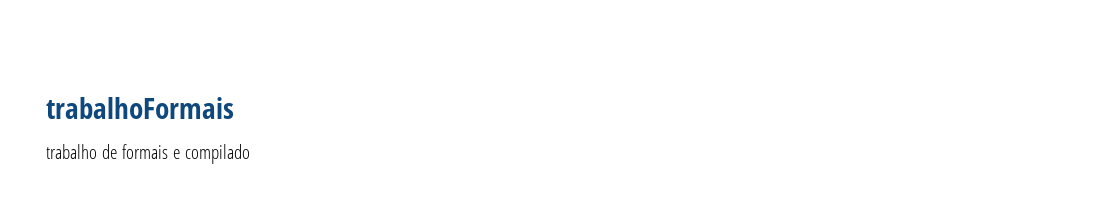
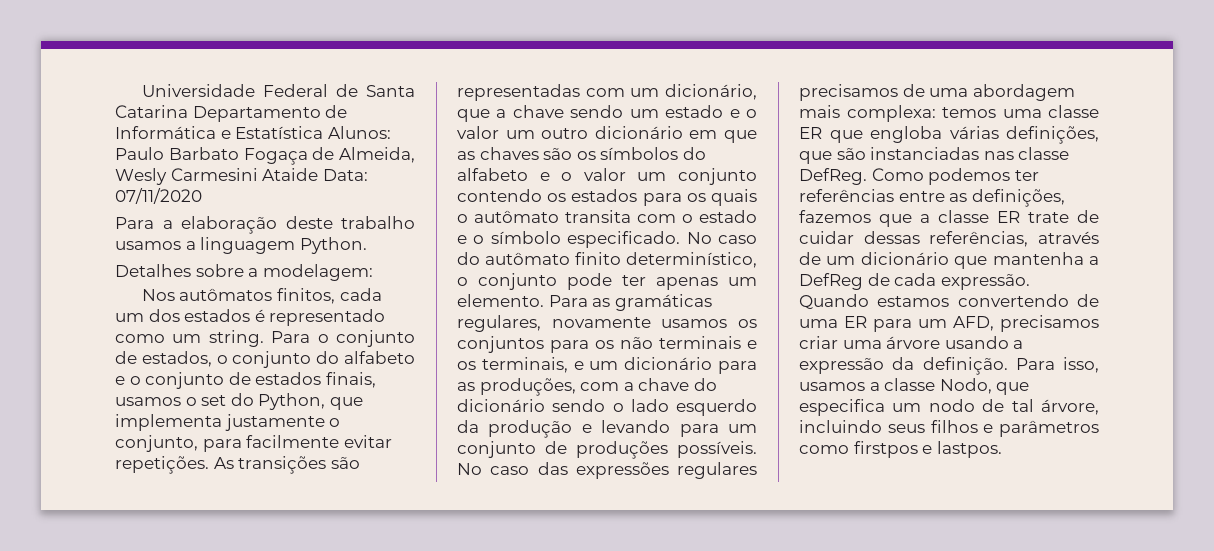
- trabalhoFormais
- trabalho de formais e compilado
+ Universidade Federal de Santa Catarina Departamento de Informática e Estatística Alunos: Paulo Barbato Fogaça de Almeida, Wesly Carmesini Ataide Data: 07/11/2020
+ Para a elaboração deste trabalho usamos a linguagem Python.
+ Detalhes sobre a modelagem:
+ Nos autômatos finitos, cada um dos estados é representado como um string. Para o conjunto de estados, o conjunto do alfabeto e o conjunto de estados finais, usamos o set do Python, que implementa justamente o conjunto, para facilmente evitar repetições. As transições são representadas com um dicionário, que a chave sendo um estado e o valor um outro dicionário em que as chaves são os símbolos do alfabeto e o valor um conjunto contendo os estados para os quais o autômato transita com o estado e o símbolo especificado. No caso do autômato finito determinístico, o conjunto pode ter apenas um elemento. Para as gramáticas regulares, novamente usamos os conjuntos para os não terminais e os terminais, e um dicionário para as produções, com a chave do dicionário sendo o lado esquerdo da produção e levando para um conjunto de produções possíveis. No caso das expressões regulares precisamos de uma abordagem mais complexa: temos uma classe ER que engloba várias definições, que são instanciadas nas classe DefReg. Como podemos ter referências entre as definições, fazemos que a classe ER trate de cuidar dessas referências, através de um dicionário que mantenha a DefReg de cada expressão. Quando estamos convertendo de uma ER para um AFD, precisamos criar uma árvore usando a expressão da definição. Para isso, usamos a classe Nodo, que especifica um nodo de tal árvore, incluindo seus filhos e parâmetros como firstpos e lastpos.

